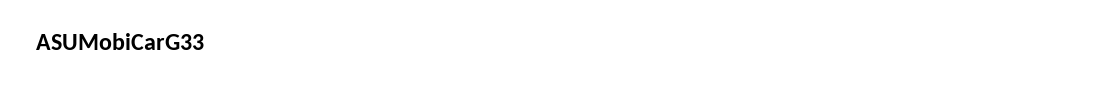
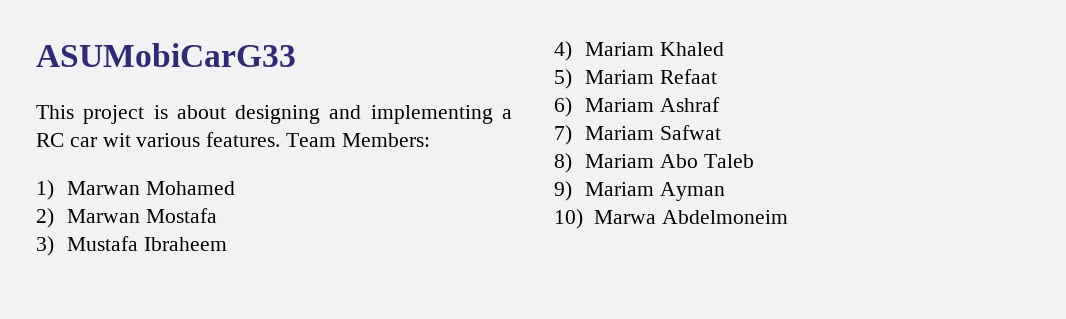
+ This project is about designing and implementing a RC car wit various features. Team Members:
+ 1) Marwan Mohamed
+ 2) Marwan Mostafa
+ 3) Mustafa Ibraheem
+ 4) Mariam Khaled
+ 5) Mariam Refaat
+ 6) Mariam Ashraf
+ 7) Mariam Safwat
+ 8) Mariam Abo Taleb
+ 9) Mariam Ayman
+ 10) Marwa Abdelmoneim

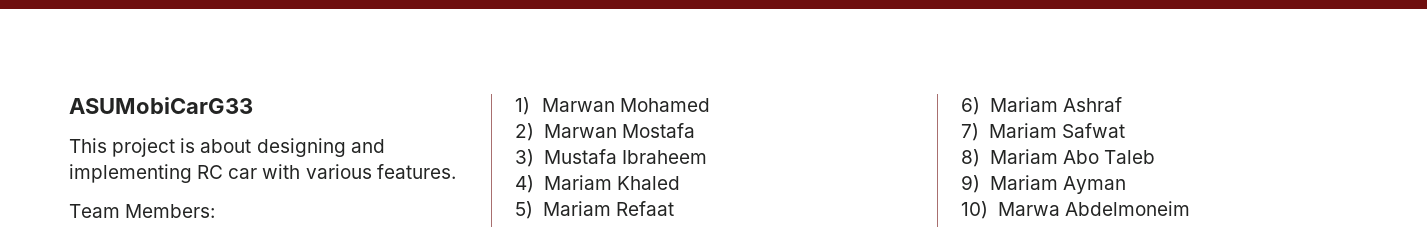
- This project is about designing and implementing a RC car wit various features. Team Members:
+ This project is about designing and implementing RC car with various features.
+ Team Members:

